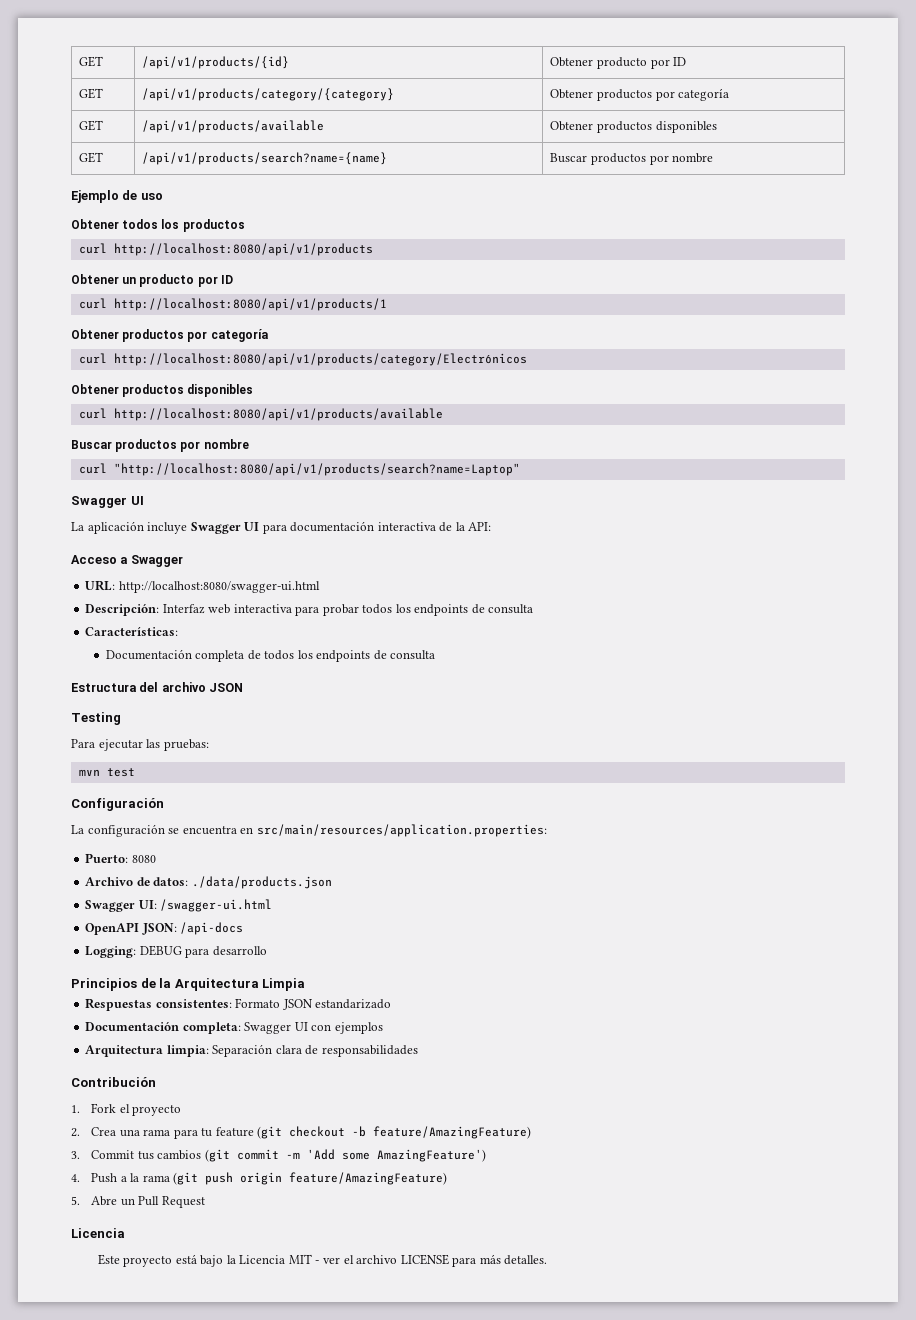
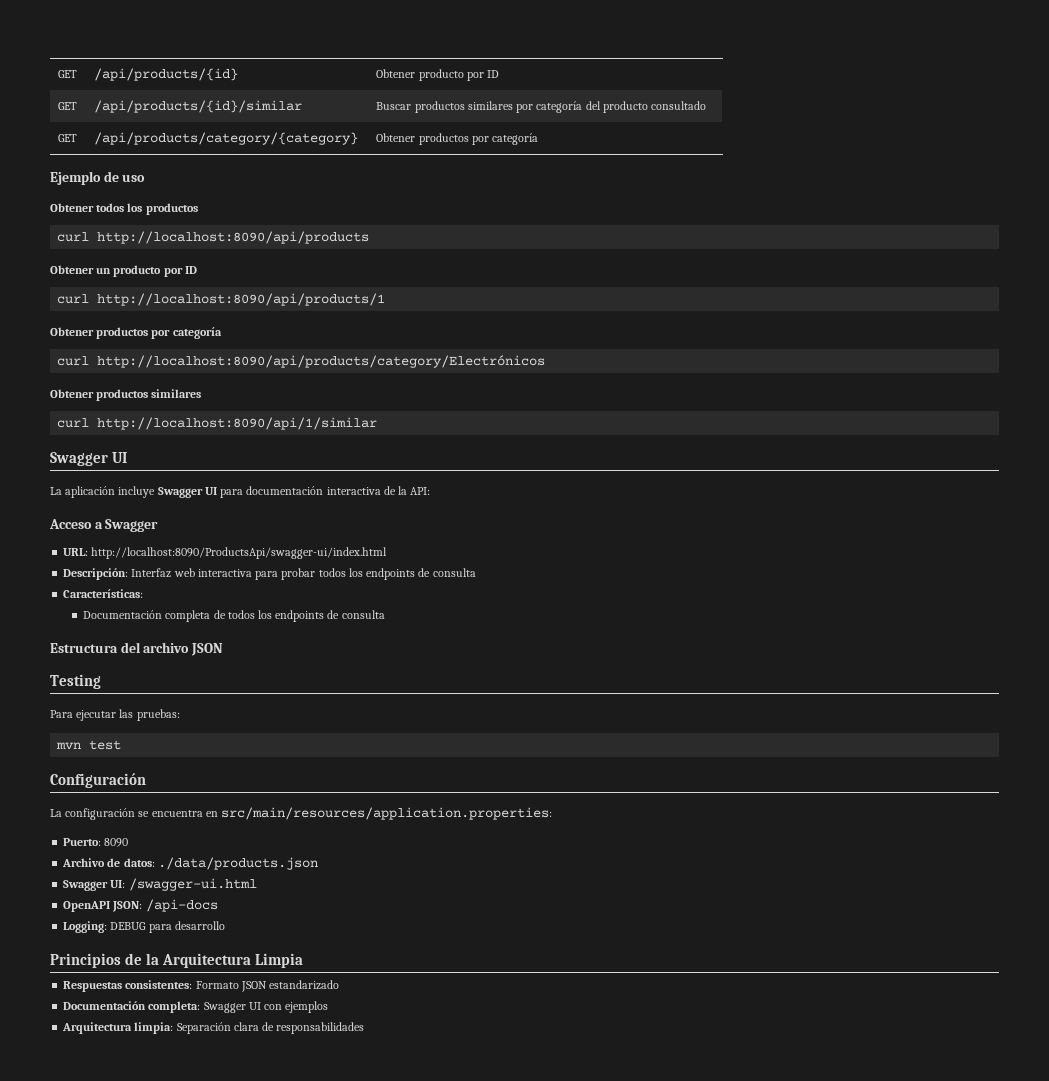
- GET | /api/v1/products/{id} | Obtener producto por ID
+ GET | /api/products/{id} | Obtener producto por ID
- GET | /api/v1/products/category/{category} | Obtener productos por categoría
- GET | /api/v1/products/available | Obtener productos disponibles
- GET | /api/v1/products/search?name={name} | Buscar productos por nombre
+ GET | /api/products/{id}/similar | Buscar productos similares por categoría del producto consultado
+ GET | /api/products/category/{category} | Obtener productos por categoría
- curl http://localhost:8080/api/v1/products
+ curl http://localhost:8090/api/products
- curl http://localhost:8080/api/v1/products/1
+ curl http://localhost:8090/api/products/1
- curl http://localhost:8080/api/v1/products/category/Electrónicos
- Obtener productos disponibles
- curl http://localhost:8080/api/v1/products/available
- Buscar productos por nombre
- curl "http://localhost:8080/api/v1/products/search?name=Laptop"
+ curl http://localhost:8090/api/products/category/Electrónicos
+ Obtener productos similares
+ curl http://localhost:8090/api/1/similar
- URL: http://localhost:8080/swagger-ui.html
+ URL: http://localhost:8090/ProductsApi/swagger-ui/index.html
- Puerto: 8080
+ Puerto: 8090
- Contribución
- 1. Fork el proyecto
- 2. Crea una rama para tu feature (git checkout -b feature/AmazingFeature)
- 3. Commit tus cambios (git commit -m 'Add some AmazingFeature')
- 4. Push a la rama (git push origin feature/AmazingFeature)
- 5. Abre un Pull Request
- Licencia
- Este proyecto está bajo la Licencia MIT - ver el archivo LICENSE para más detalles.

